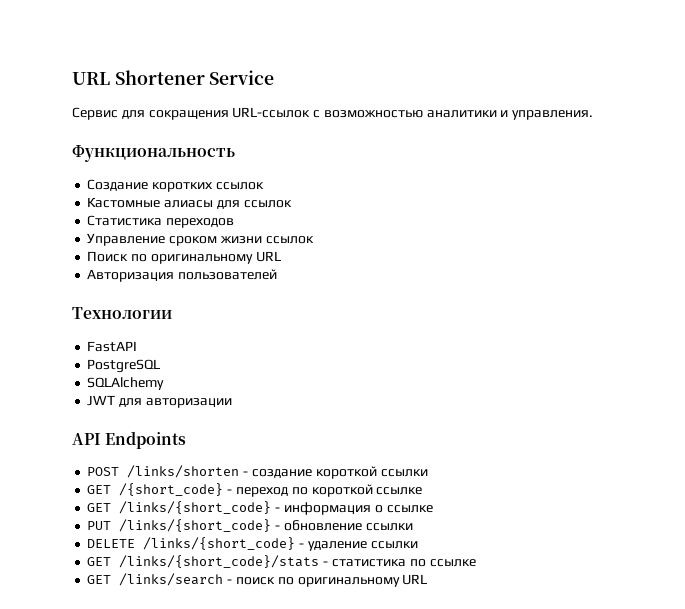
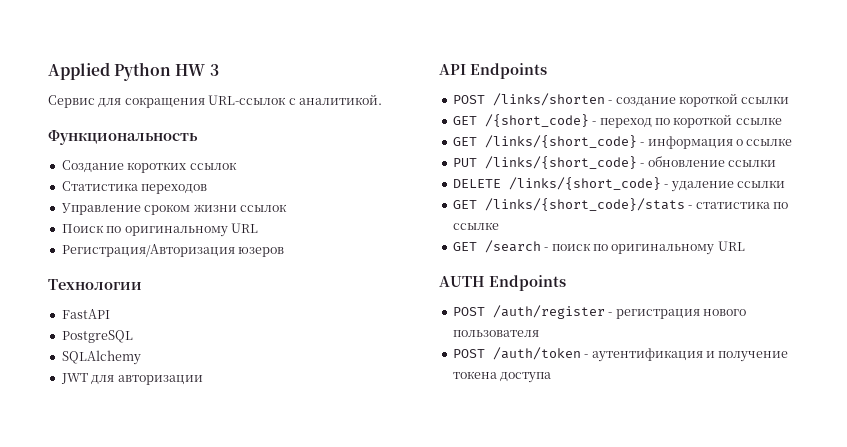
- URL Shortener Service
+ Applied Python HW 3
- Сервис для сокращения URL-ссылок с возможностью аналитики и управления.
+ Сервис для сокращения URL-ссылок с аналитикой.
- Кастомные алиасы для ссылок
- Авторизация пользователей
+ Регистрация/Авторизация юзеров
- GET /links/search - поиск по оригинальному URL
+ GET /search - поиск по оригинальному URL
+ AUTH Endpoints
+ POST /auth/register - регистрация нового пользователя
+ POST /auth/token - аутентификация и получение токена доступа

